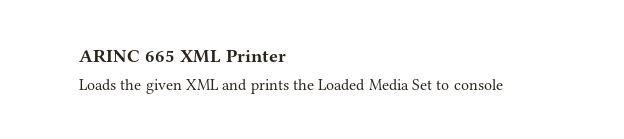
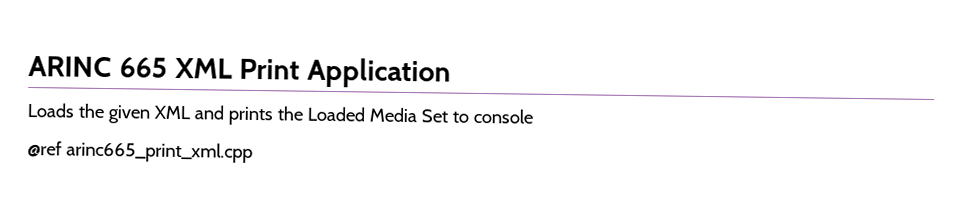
- ARINC 665 XML Printer
+ ARINC 665 XML Print Application
+ @ref arinc665_print_xml.cpp

